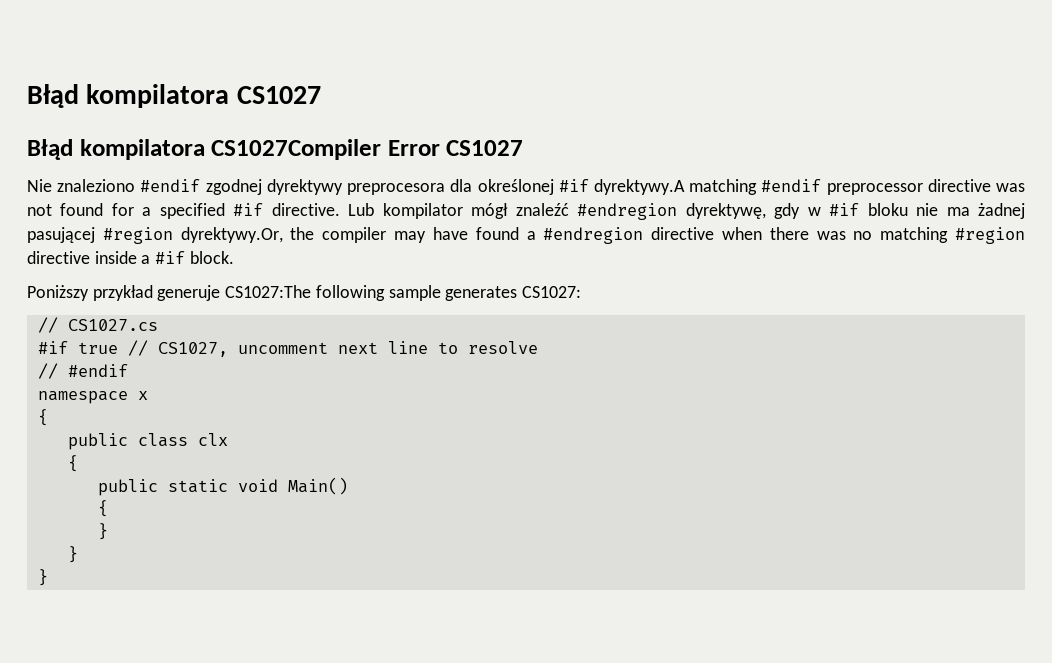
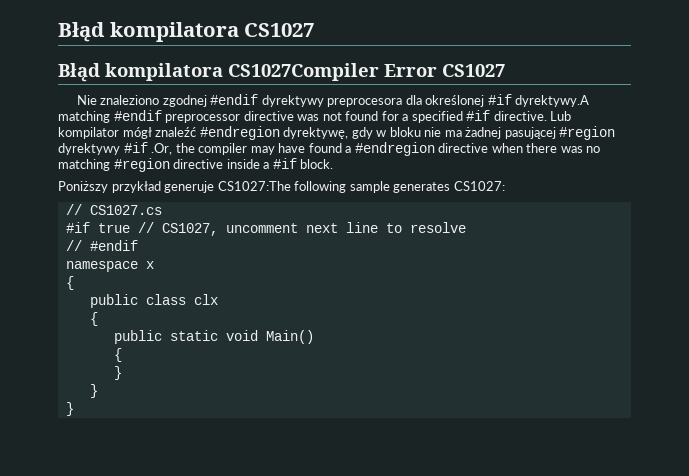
- Nie znaleziono #endif zgodnej dyrektywy preprocesora dla określonej #if dyrektywy.A matching #endif preprocessor directive was not found for a specified #if directive.
+ Nie znaleziono zgodnej #endif dyrektywy preprocesora dla określonej #if dyrektywy.A matching #endif preprocessor directive was not found for a specified #if directive.
- Lub kompilator mógł znaleźć #endregion dyrektywę, gdy w #if bloku nie ma żadnej pasującej #region dyrektywy.Or, the compiler may have found a #endregion directive when there was no matching #region directive inside a #if block.
+ Lub kompilator mógł znaleźć #endregion dyrektywę, gdy w bloku nie ma żadnej pasującej #region dyrektywy #if .Or, the compiler may have found a #endregion directive when there was no matching #region directive inside a #if block.

